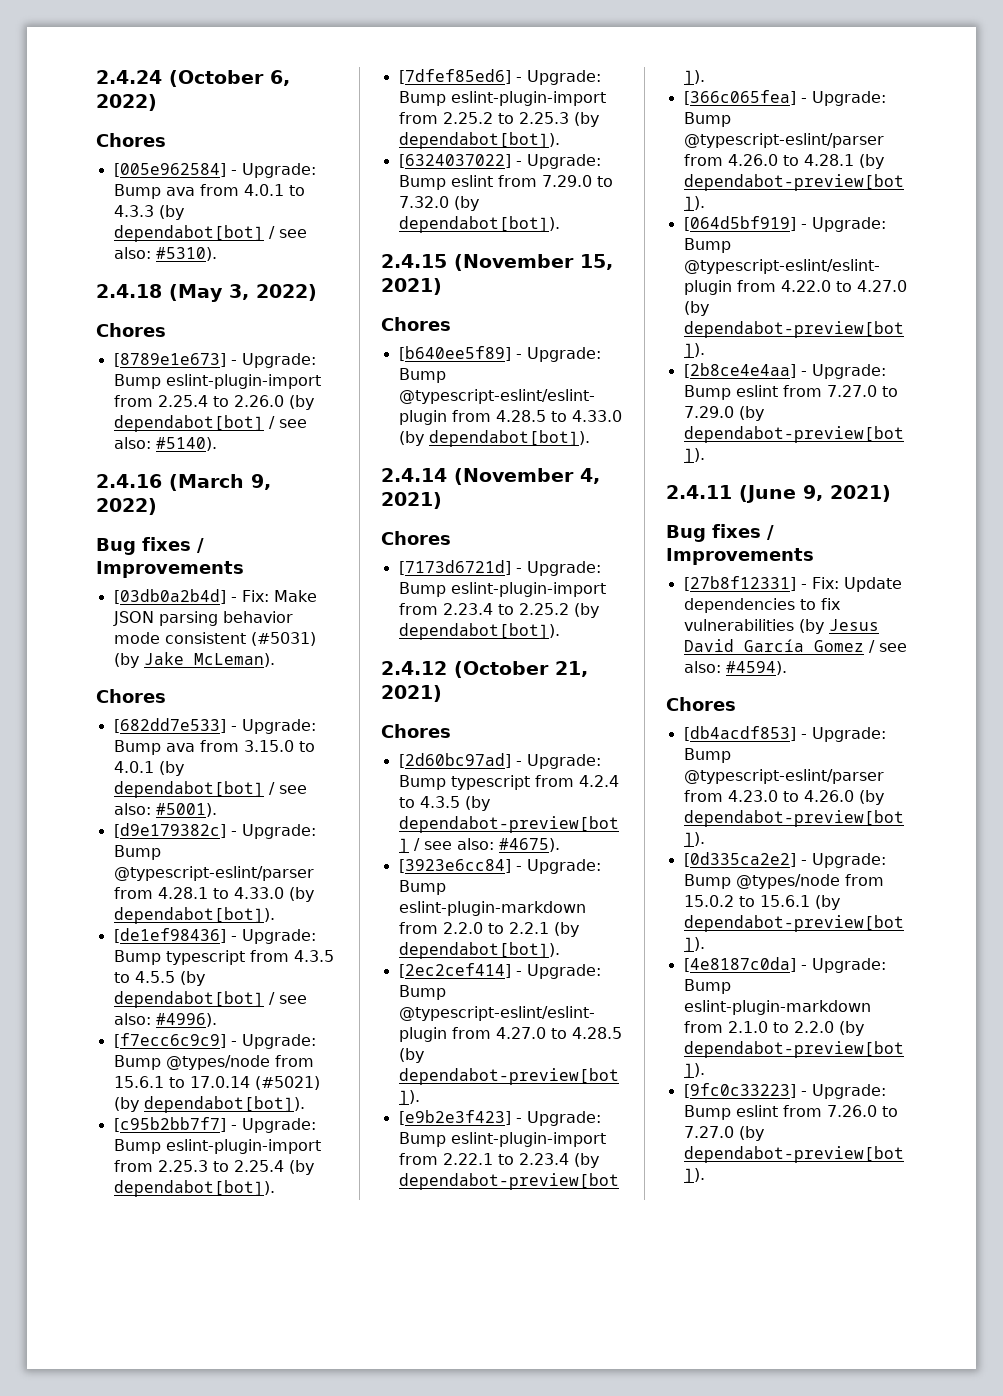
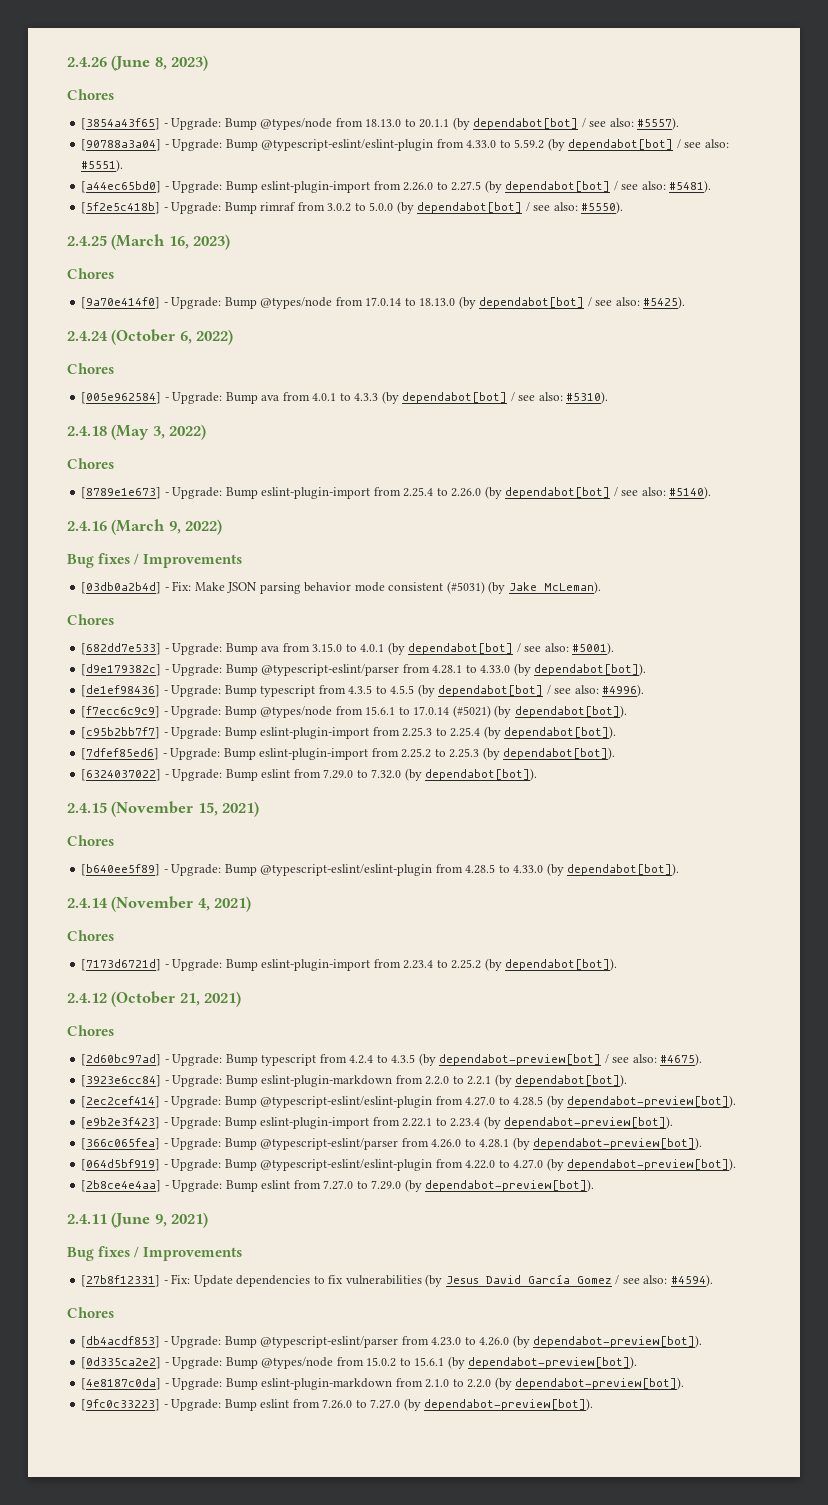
+ 2.4.26 (June 8, 2023)
+ Chores
+ [3854a43f65] - Upgrade: Bump @types/node from 18.13.0 to 20.1.1 (by dependabot[bot] / see also: #5557).
+ [90788a3a04] - Upgrade: Bump @typescript-eslint/eslint-plugin from 4.33.0 to 5.59.2 (by dependabot[bot] / see also: #5551).
+ [a44ec65bd0] - Upgrade: Bump eslint-plugin-import from 2.26.0 to 2.27.5 (by dependabot[bot] / see also: #5481).
+ [5f2e5c418b] - Upgrade: Bump rimraf from 3.0.2 to 5.0.0 (by dependabot[bot] / see also: #5550).
+ 2.4.25 (March 16, 2023)
+ Chores
+ [9a70e414f0] - Upgrade: Bump @types/node from 17.0.14 to 18.13.0 (by dependabot[bot] / see also: #5425).

